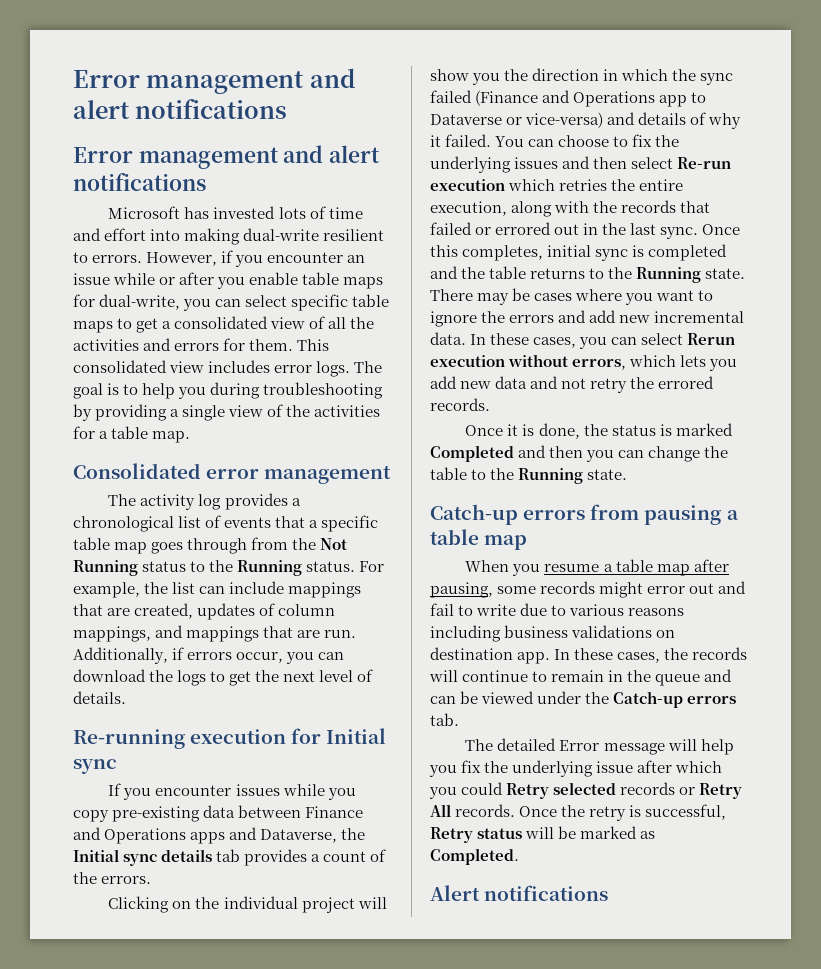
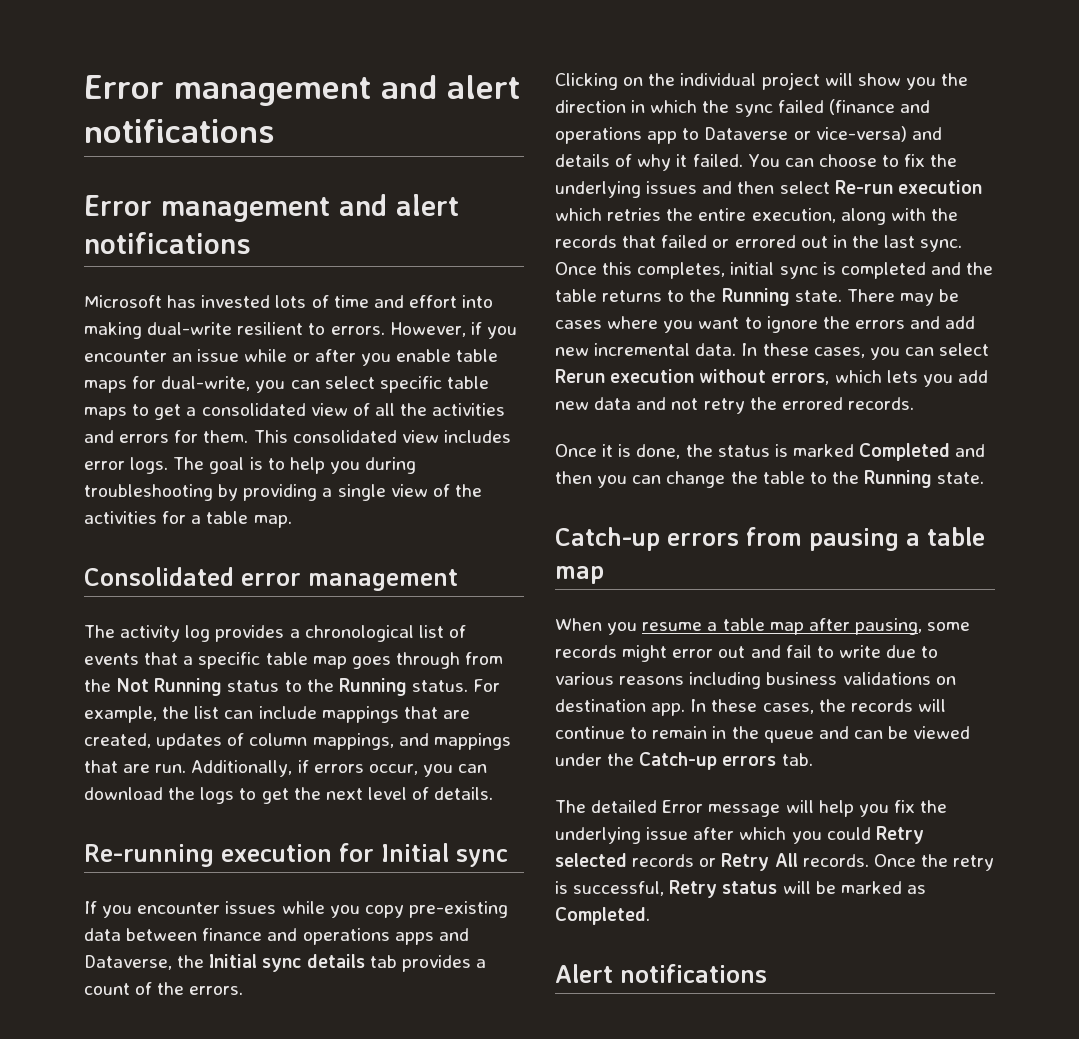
- If you encounter issues while you copy pre-existing data between Finance and Operations apps and Dataverse, the Initial sync details tab provides a count of the errors.
+ If you encounter issues while you copy pre-existing data between finance and operations apps and Dataverse, the Initial sync details tab provides a count of the errors.
- Clicking on the individual project will show you the direction in which the sync failed (Finance and Operations app to Dataverse or vice-versa) and details of why it failed.
+ Clicking on the individual project will show you the direction in which the sync failed (finance and operations app to Dataverse or vice-versa) and details of why it failed.

